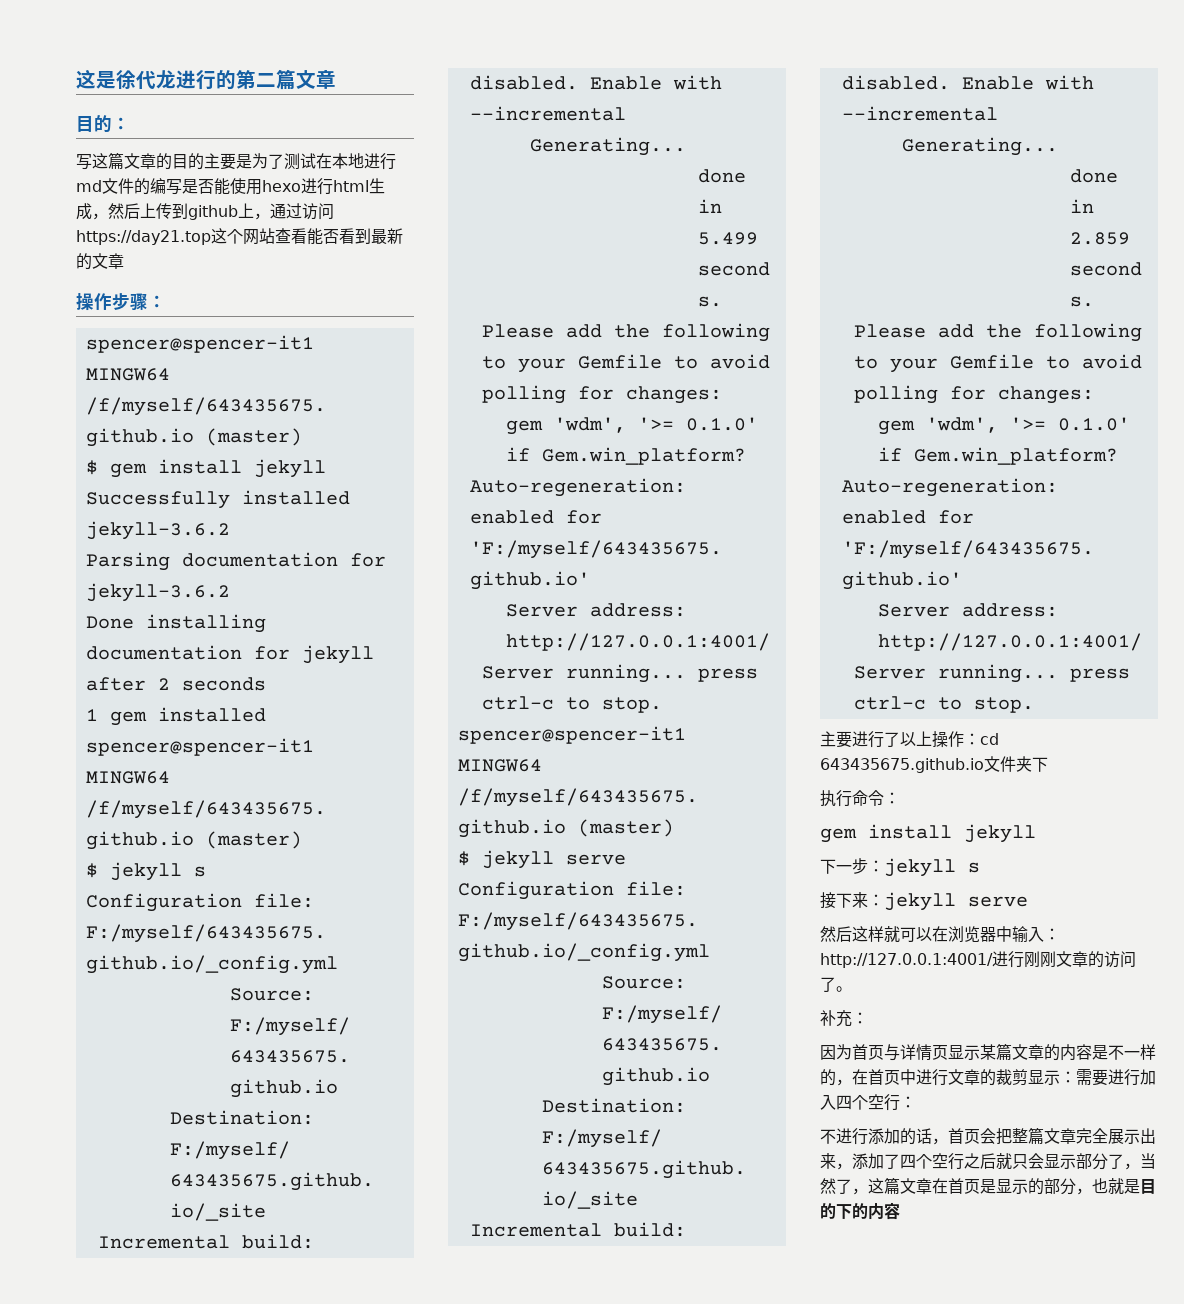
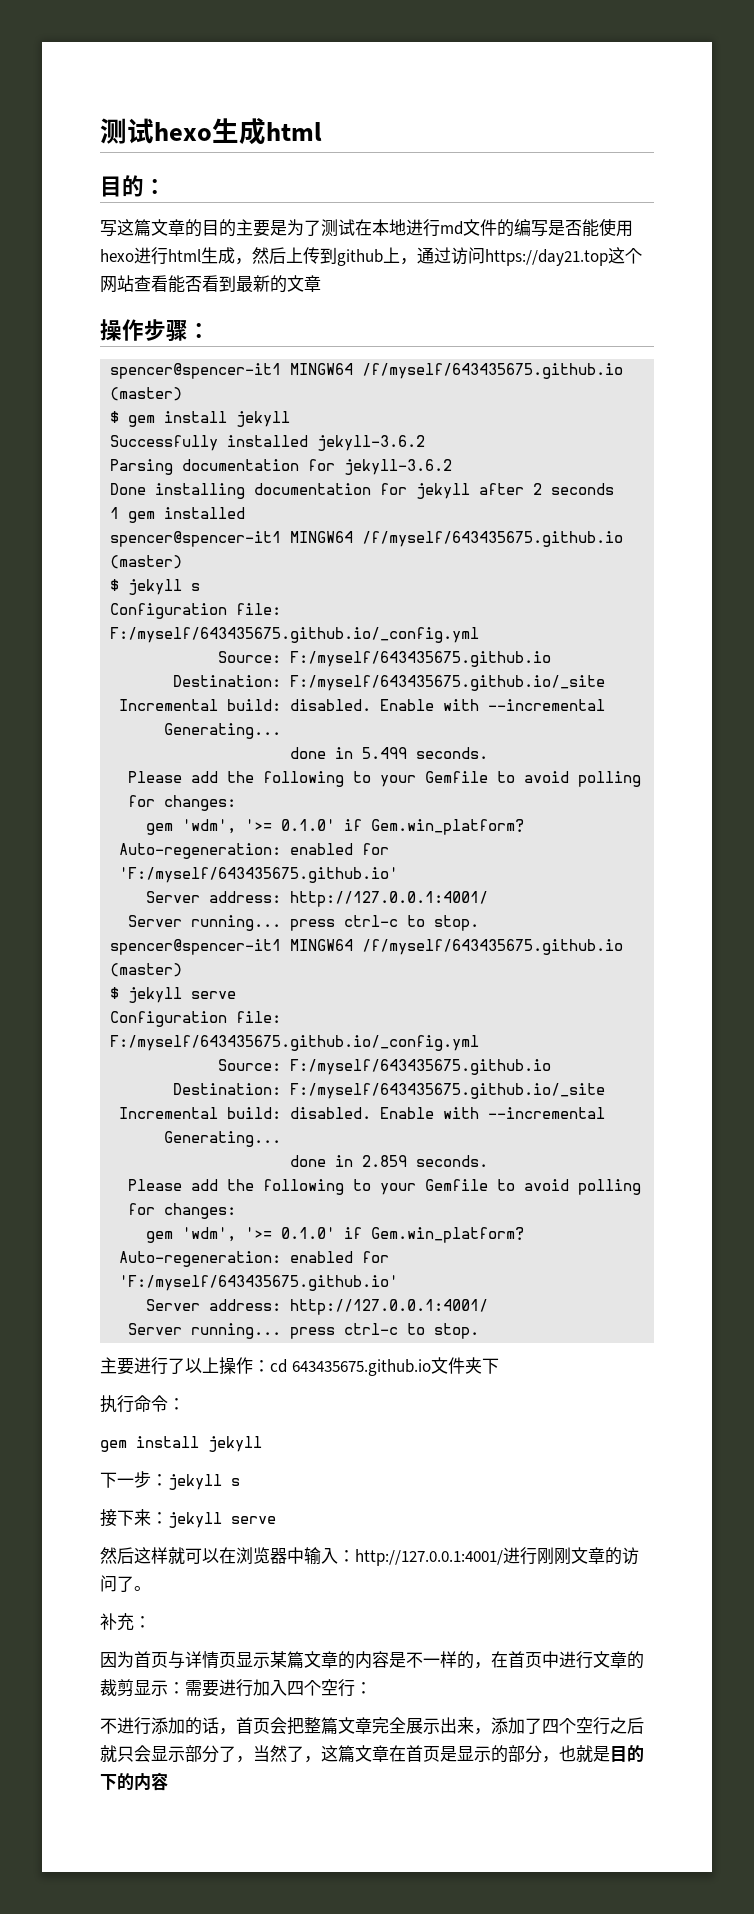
- 这是徐代龙进行的第二篇文章
+ 测试hexo生成html

